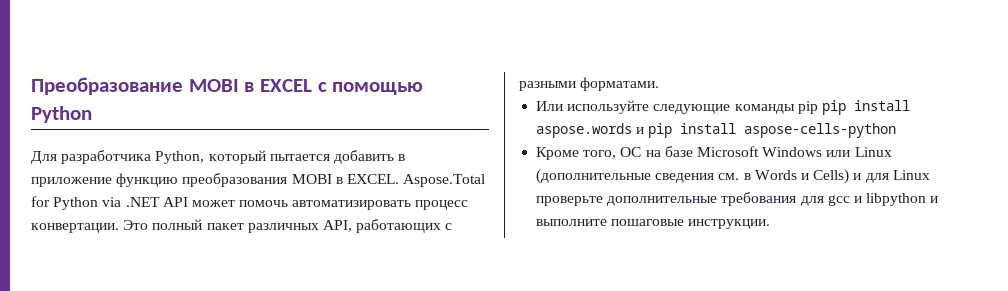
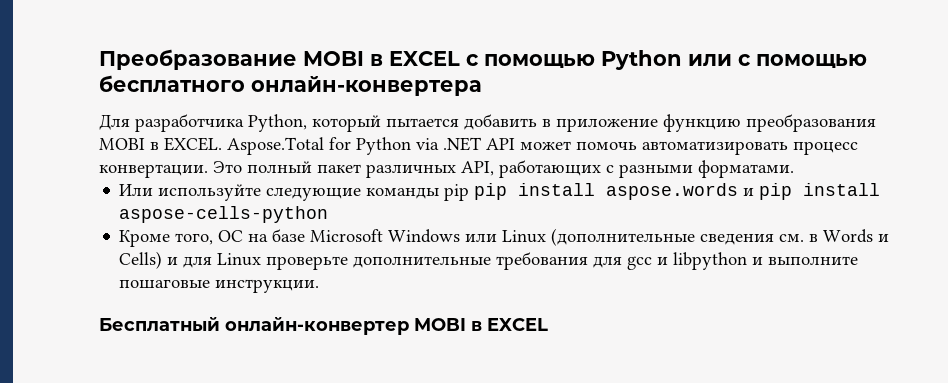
- Преобразование MOBI в EXCEL с помощью Python
+ Преобразование MOBI в EXCEL с помощью Python или с помощью бесплатного онлайн-конвертера
+ Бесплатный онлайн-конвертер MOBI в EXCEL

